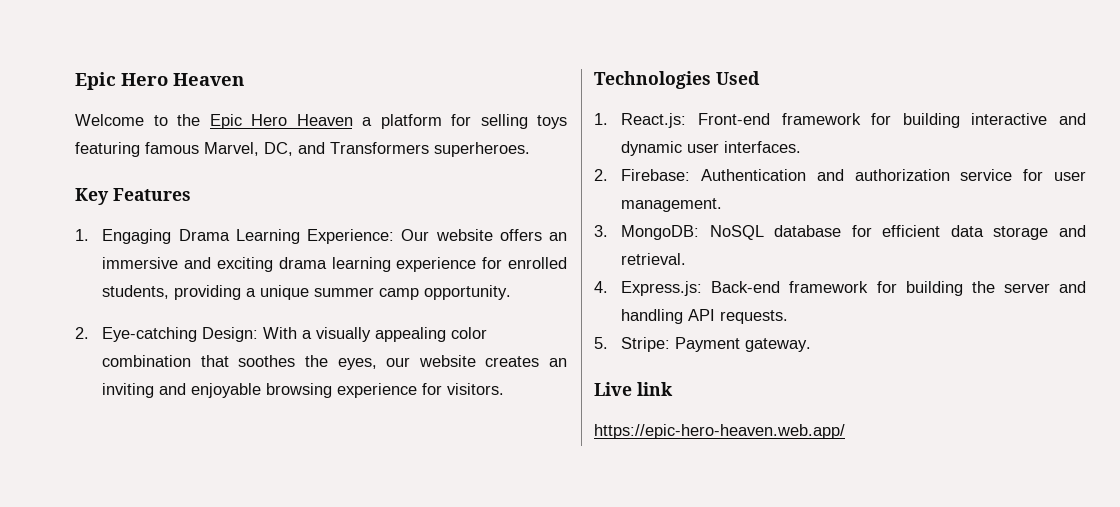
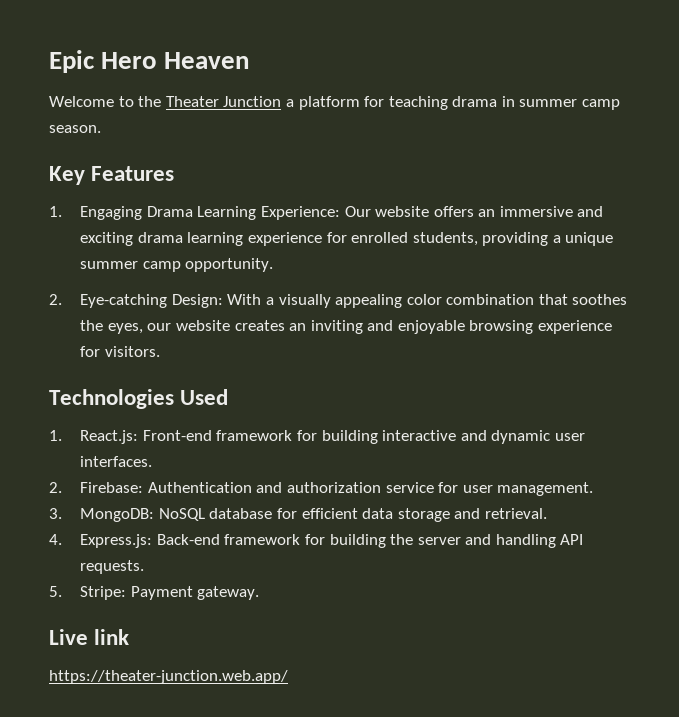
- Welcome to the Epic Hero Heaven a platform for selling toys featuring famous Marvel, DC, and Transformers superheroes.
+ Welcome to the Theater Junction a platform for teaching drama in summer camp season.
- https://epic-hero-heaven.web.app/
+ https://theater-junction.web.app/

